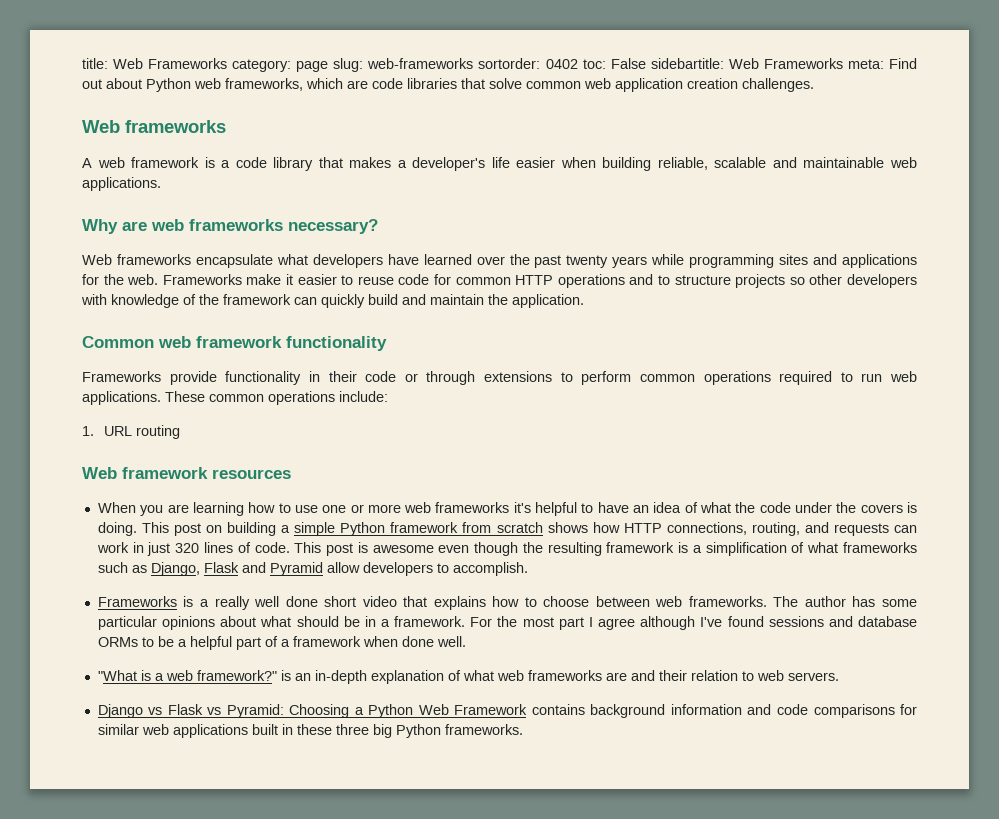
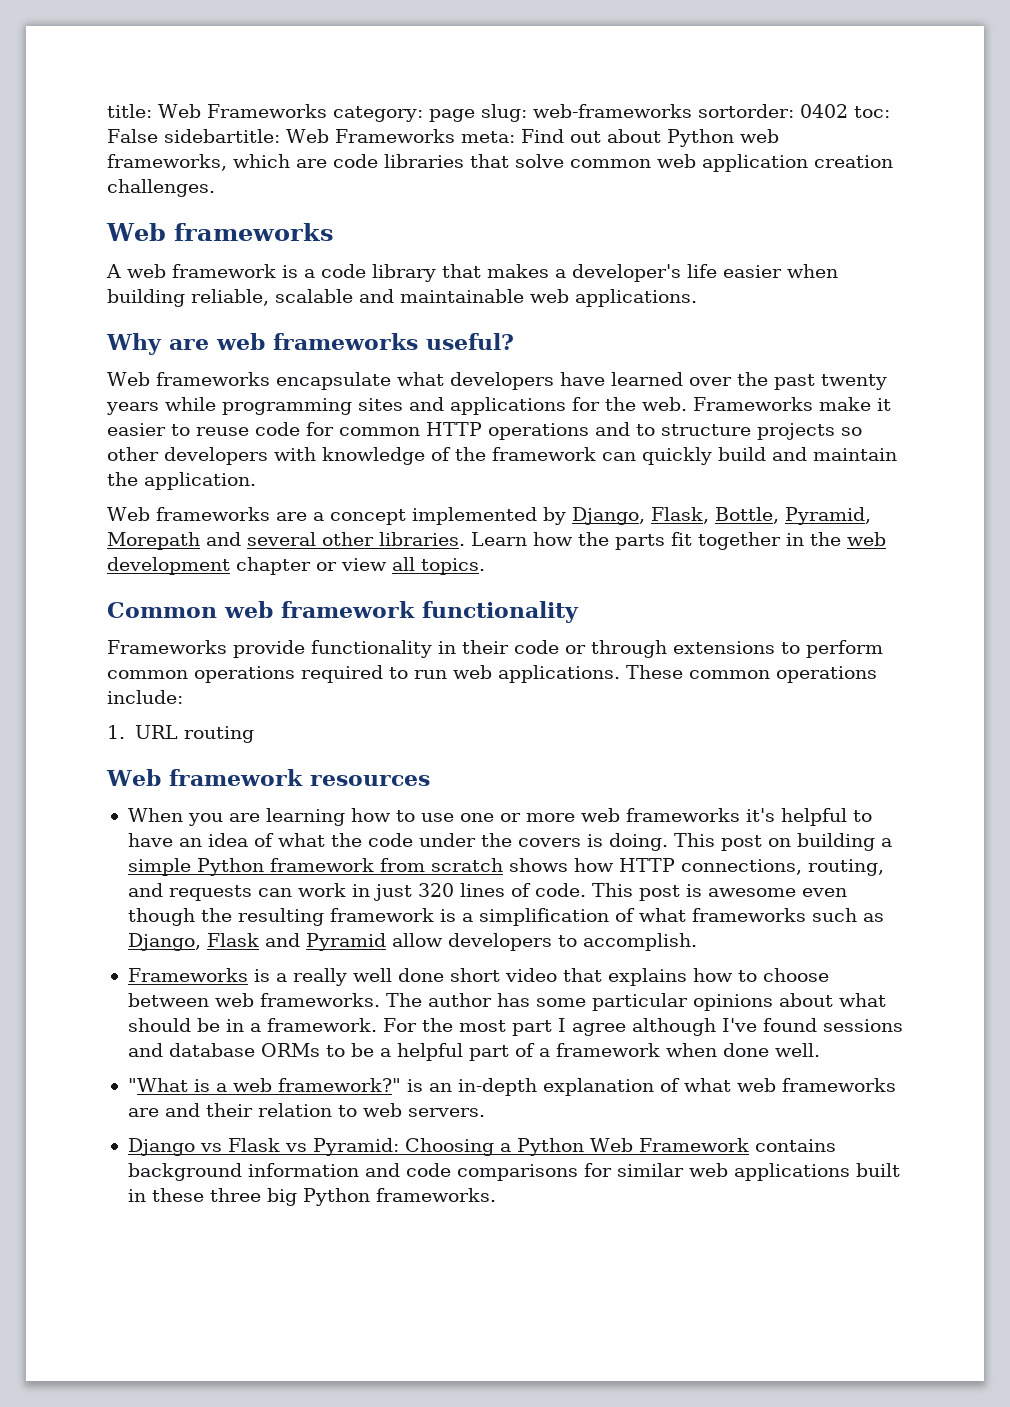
- Why are web frameworks necessary?
+ Why are web frameworks useful?
+ Web frameworks are a concept implemented by Django, Flask, Bottle, Pyramid, Morepath and several other libraries. Learn how the parts fit together in the web development chapter or view all topics.

